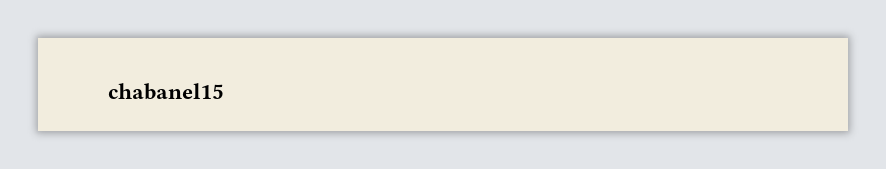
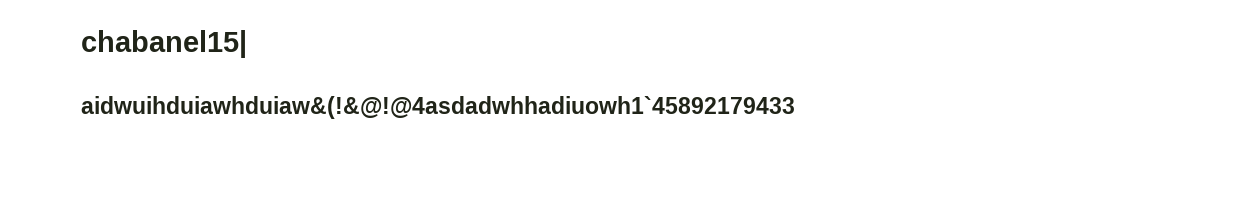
- chabanel15
+ chabanel15|
+ aidwuihduiawhduiaw&(!&@!@4asdadwhhadiuowh1`45892179433

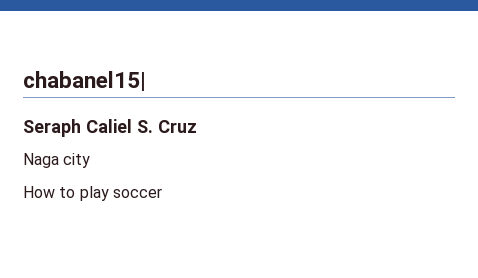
- aidwuihduiawhduiaw&(!&@!@4asdadwhhadiuowh1`45892179433
+ Seraph Caliel S. Cruz
+ Naga city
+ How to play soccer

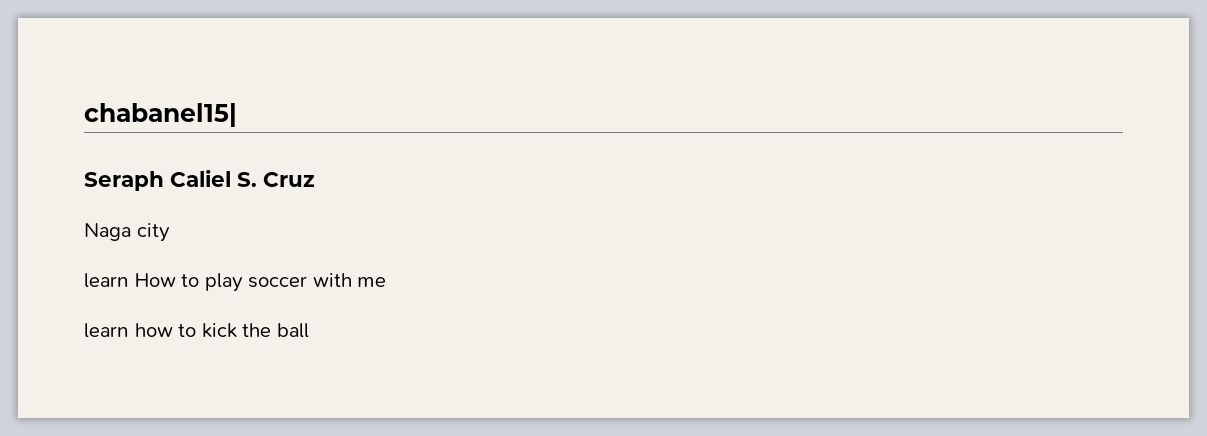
- How to play soccer
+ learn How to play soccer with me
+ learn how to kick the ball

